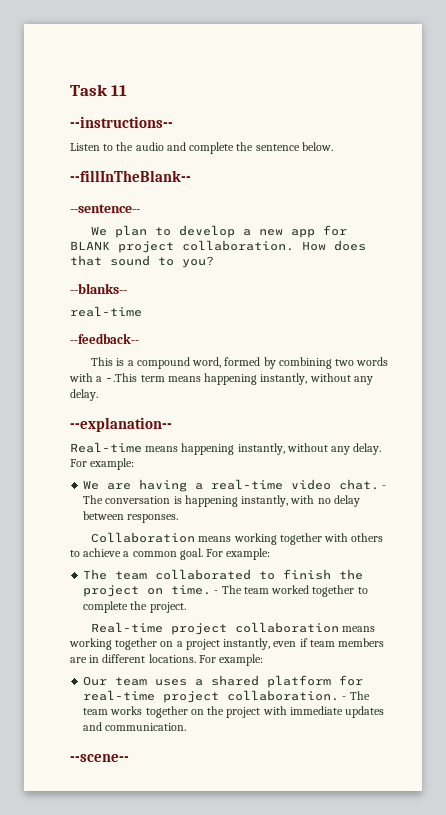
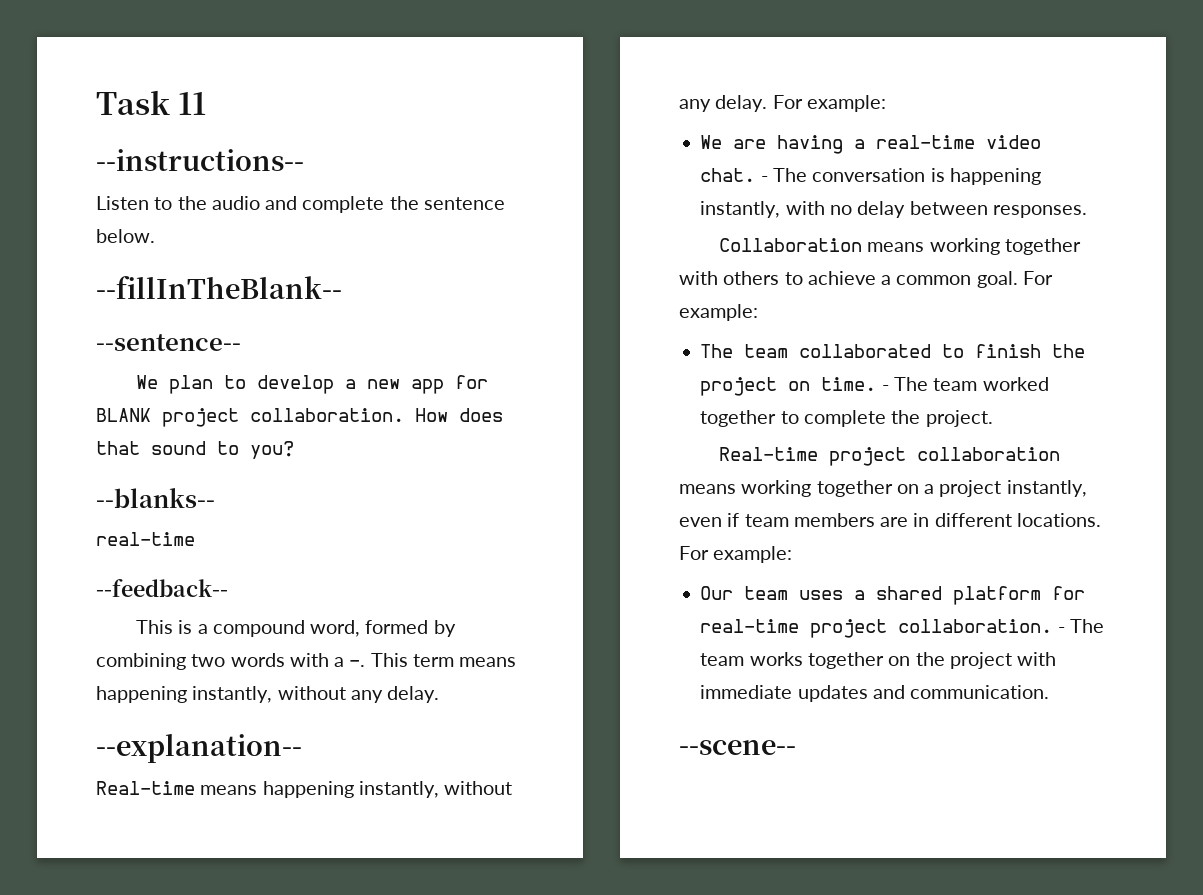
- This is a compound word, formed by combining two words with a -.This term means happening instantly, without any delay.
+ This is a compound word, formed by combining two words with a -. This term means happening instantly, without any delay.

